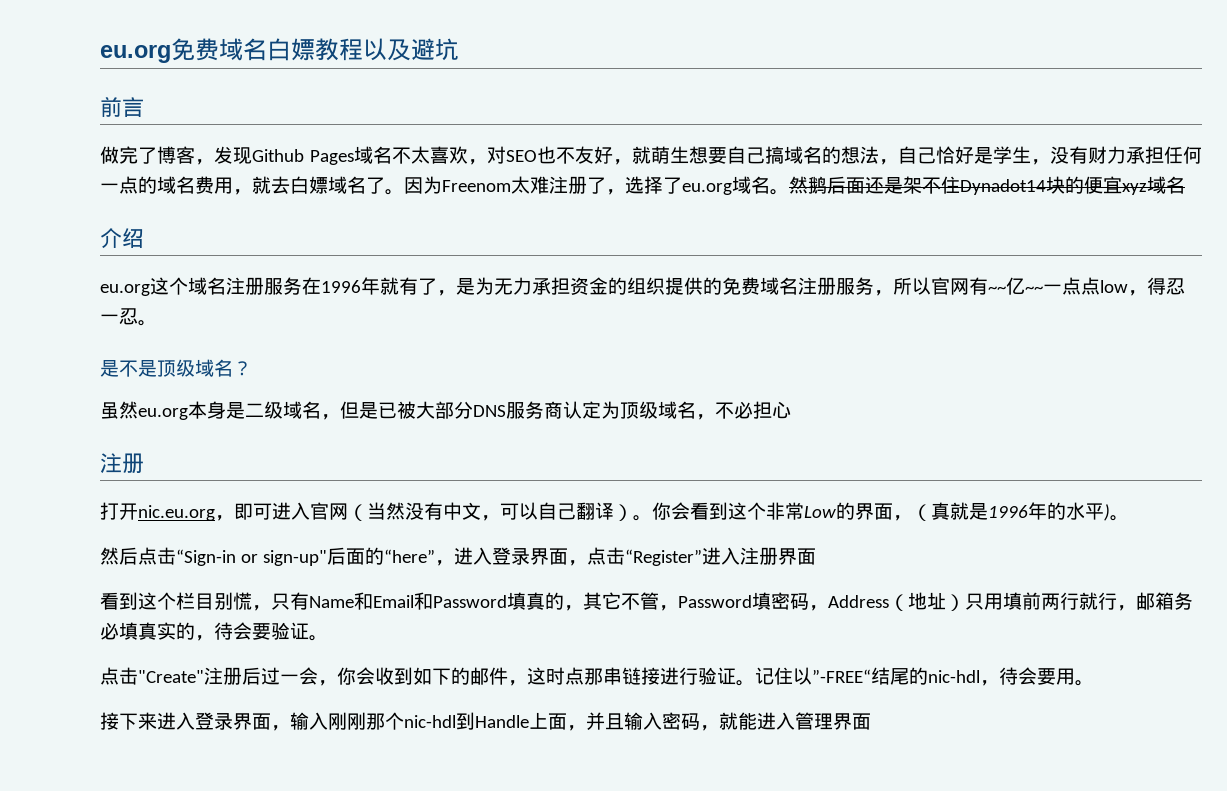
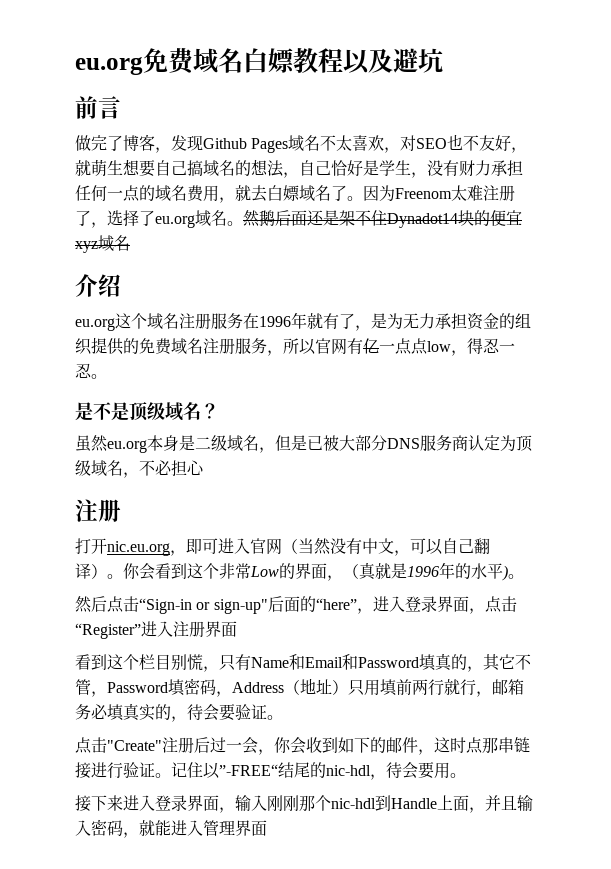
- eu.org这个域名注册服务在1996年就有了，是为无力承担资金的组织提供的免费域名注册服务，所以官网有~~亿~~一点点low，得忍一忍。
+ eu.org这个域名注册服务在1996年就有了，是为无力承担资金的组织提供的免费域名注册服务，所以官网有亿一点点low，得忍一忍。

